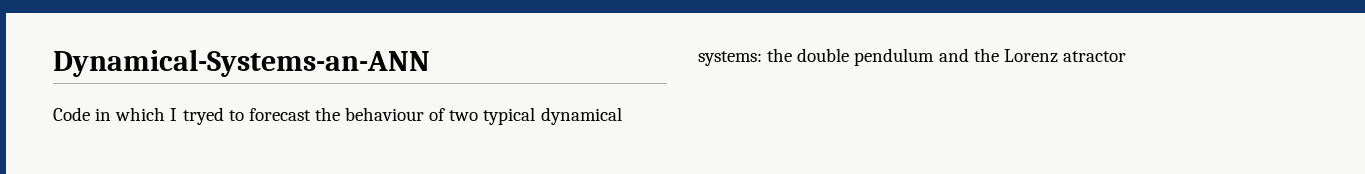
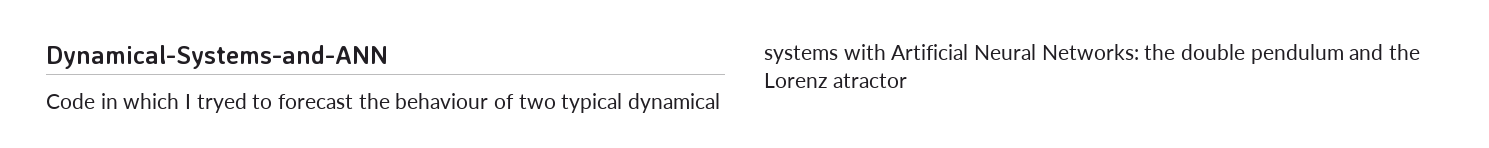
- Dynamical-Systems-an-ANN
+ Dynamical-Systems-and-ANN
- Code in which I tryed to forecast the behaviour of two typical dynamical systems: the double pendulum and the Lorenz atractor
+ Code in which I tryed to forecast the behaviour of two typical dynamical systems with Artificial Neural Networks: the double pendulum and the Lorenz atractor

